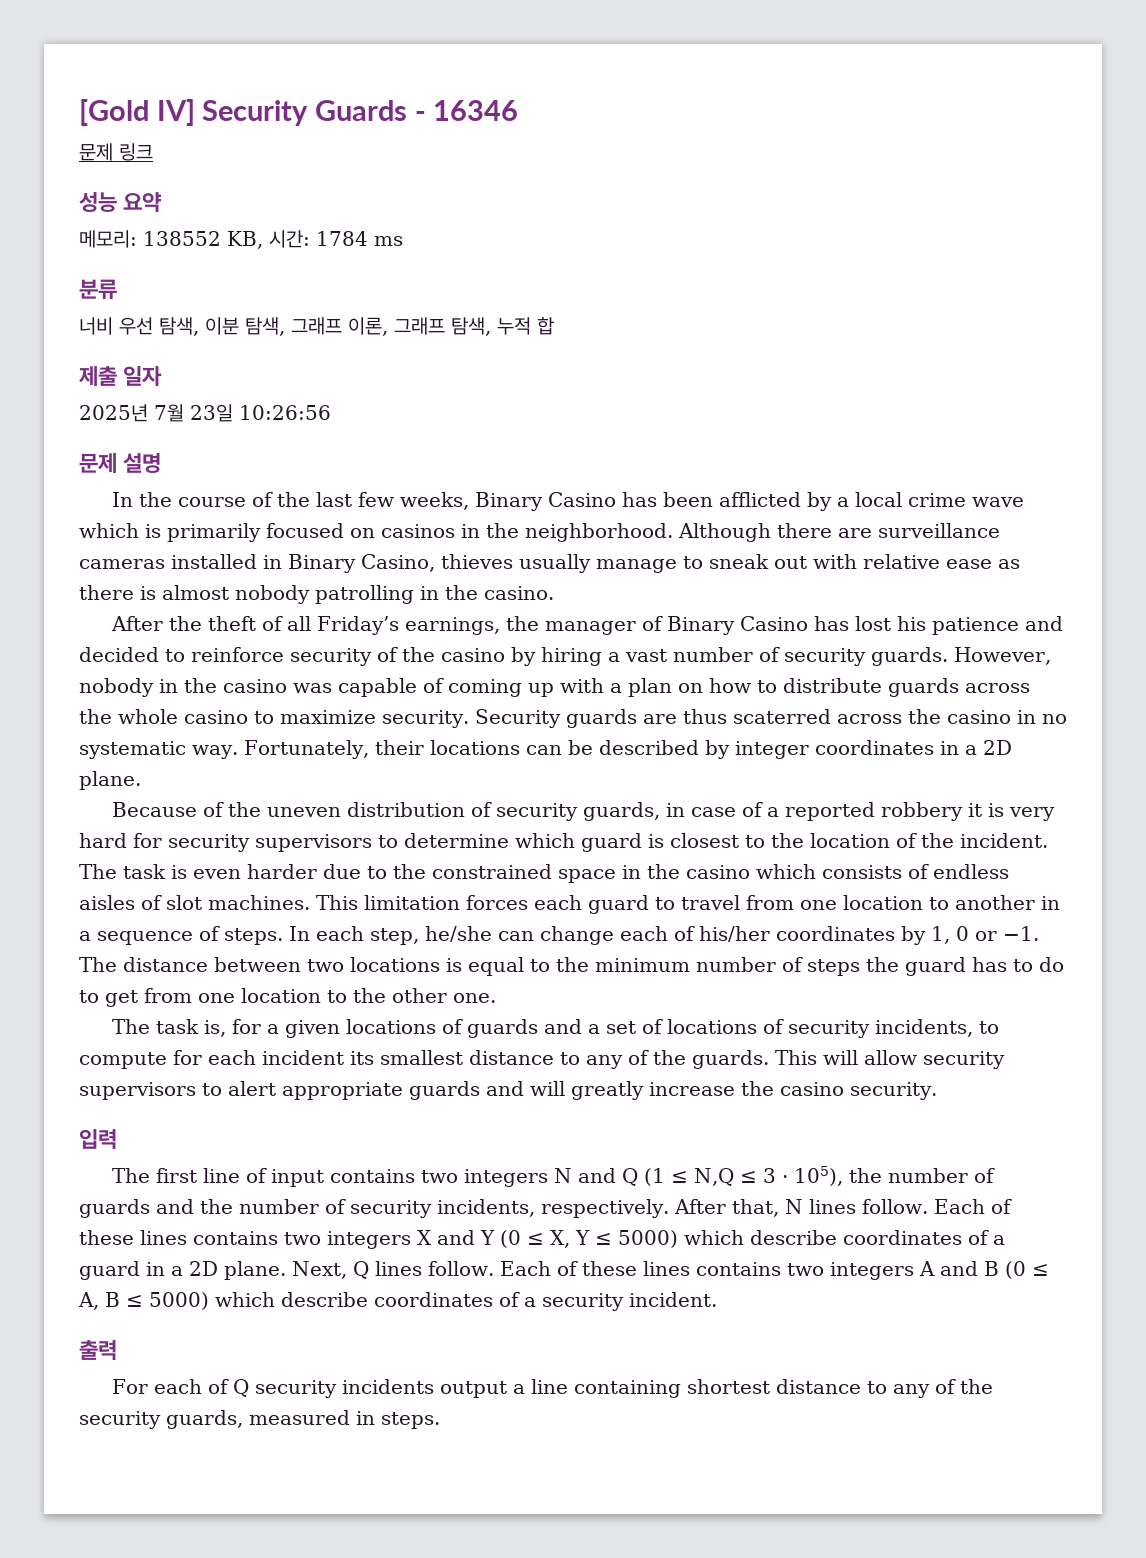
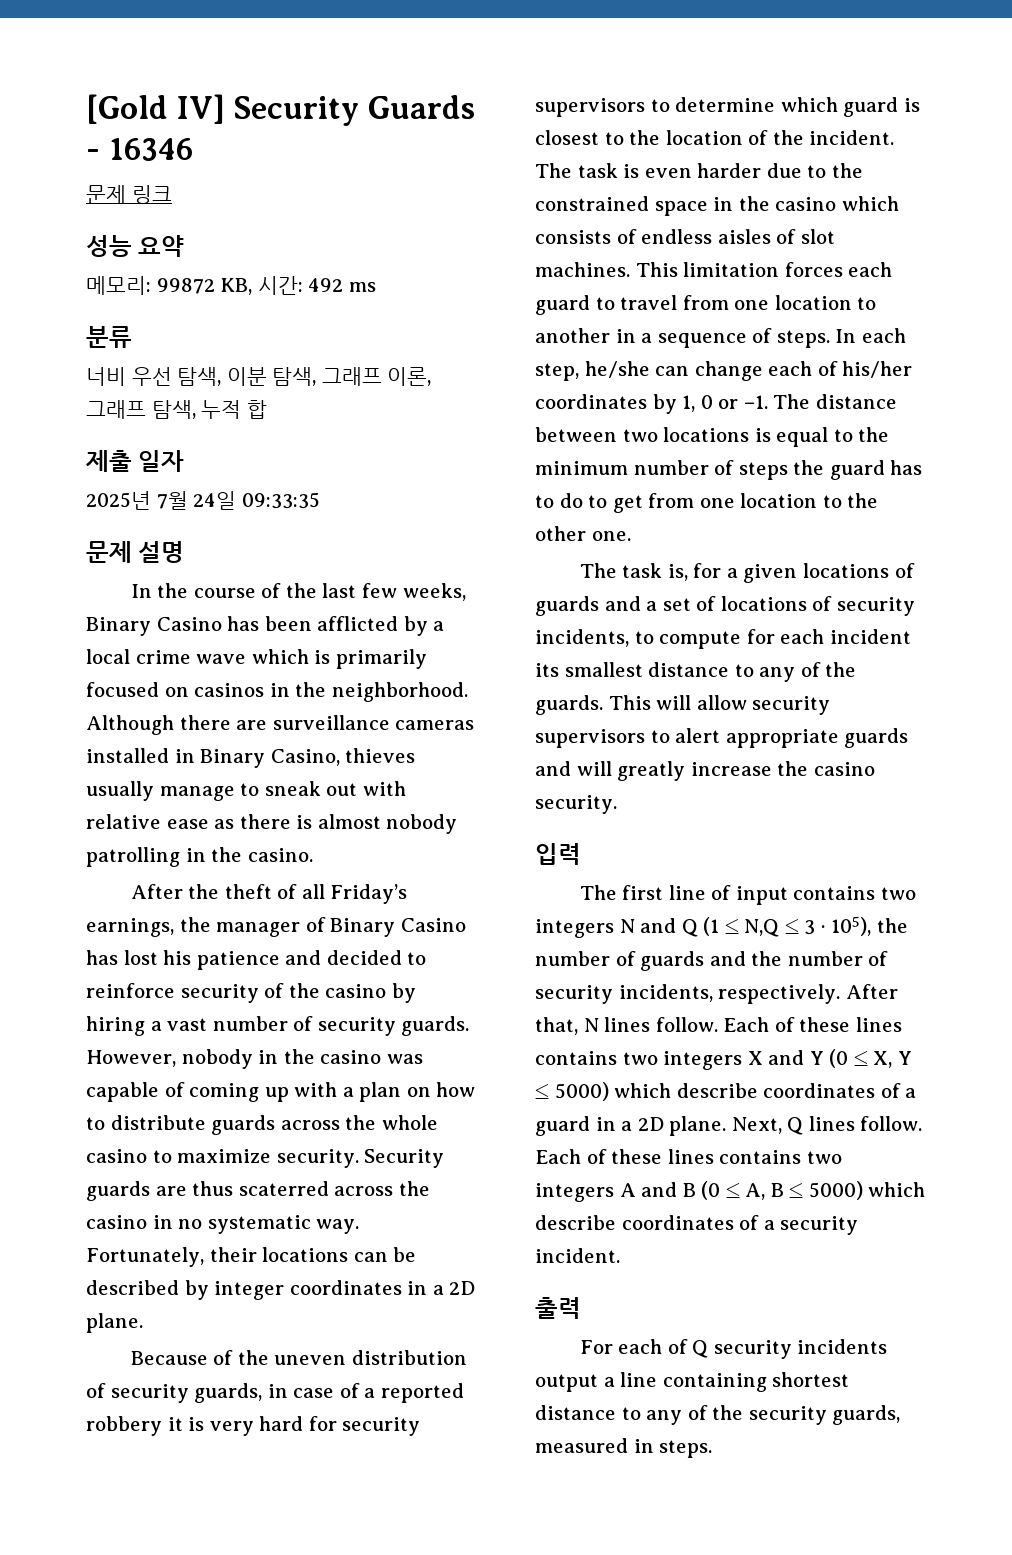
- 메모리: 138552 KB, 시간: 1784 ms
+ 메모리: 99872 KB, 시간: 492 ms
- 2025년 7월 23일 10:26:56
+ 2025년 7월 24일 09:33:35

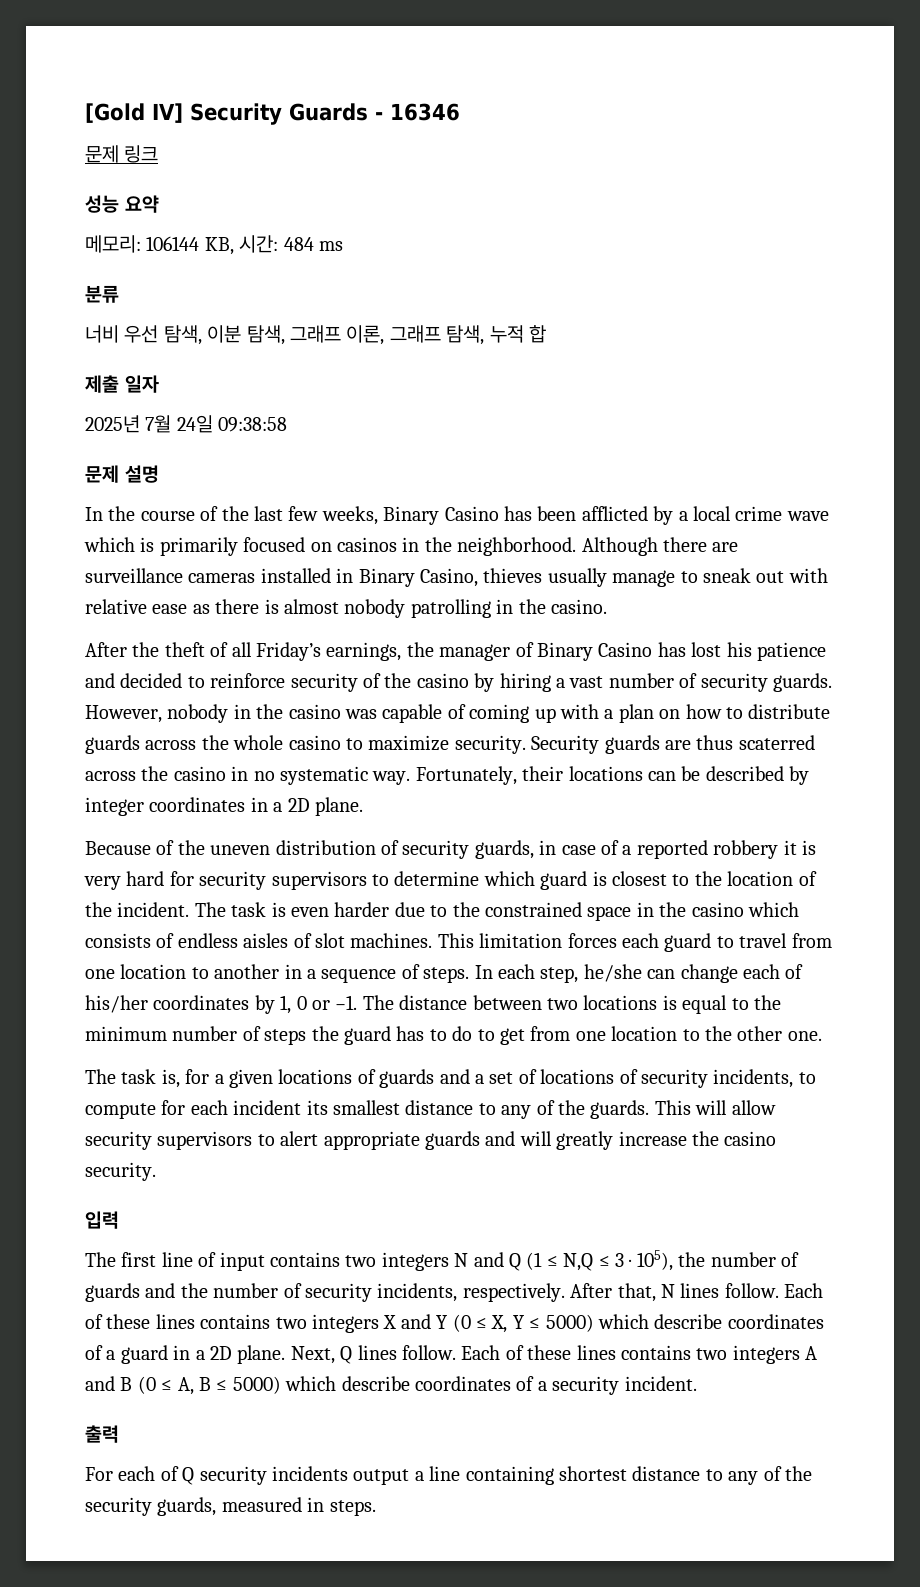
- 메모리: 99872 KB, 시간: 492 ms
+ 메모리: 106144 KB, 시간: 484 ms
- 2025년 7월 24일 09:33:35
+ 2025년 7월 24일 09:38:58

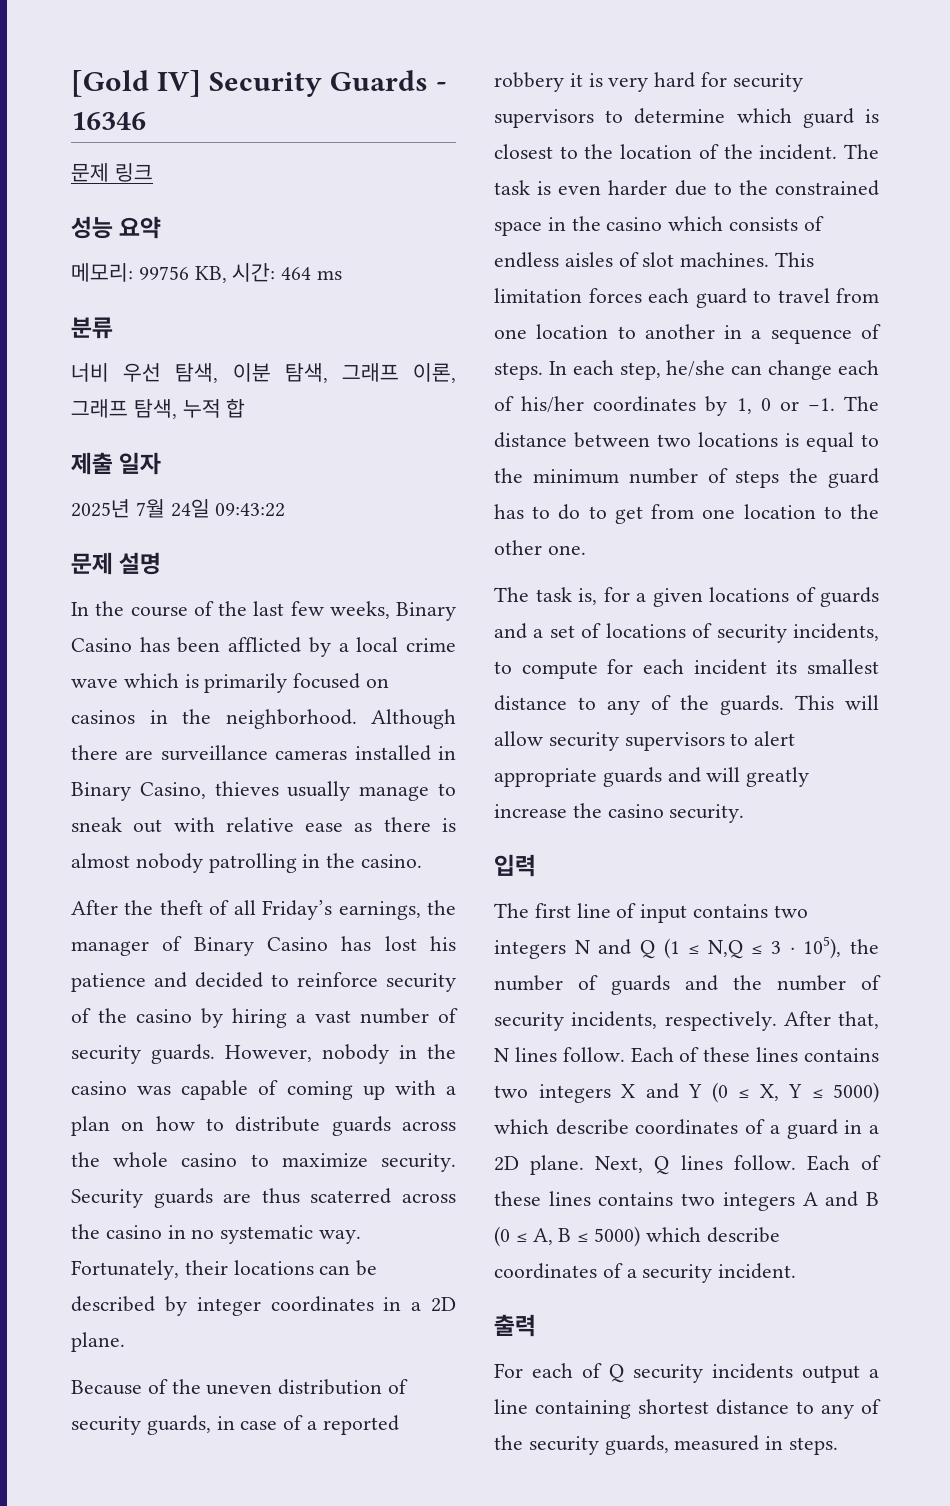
- 메모리: 106144 KB, 시간: 484 ms
+ 메모리: 99756 KB, 시간: 464 ms
- 2025년 7월 24일 09:38:58
+ 2025년 7월 24일 09:43:22

